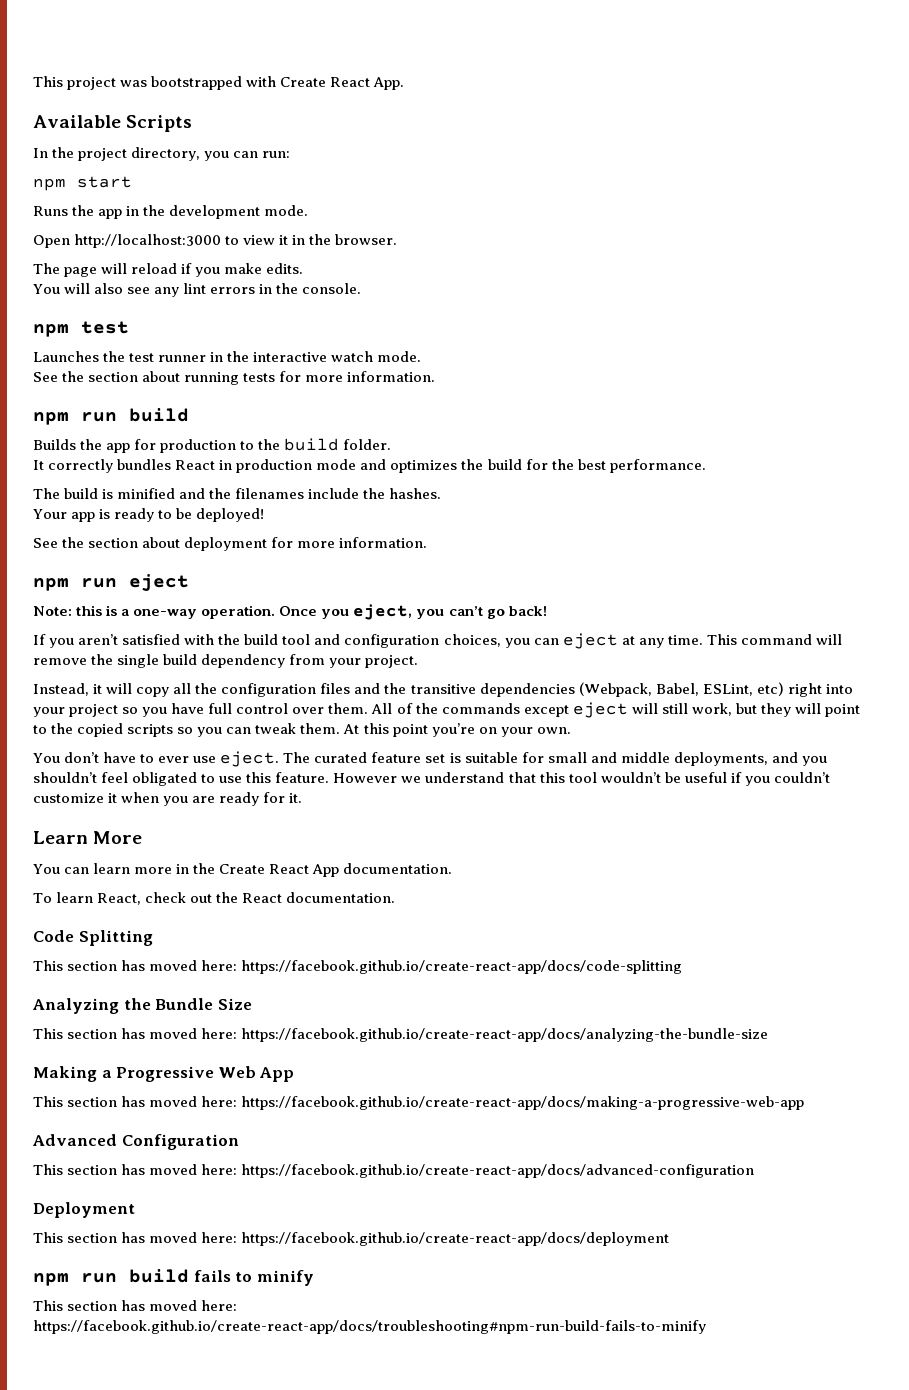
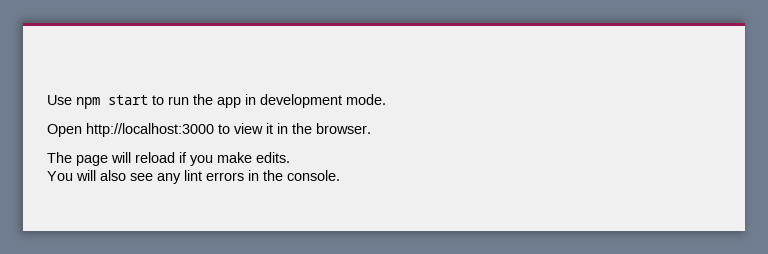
- This project was bootstrapped with Create React App.
- Available Scripts
- In the project directory, you can run:
- npm start
- Runs the app in the development mode.
+ Use npm start to run the app in development mode.
- npm test
- Launches the test runner in the interactive watch mode.
- See the section about running tests for more information.
- npm run build
- Builds the app for production to the build folder.
- It correctly bundles React in production mode and optimizes the build for the best performance.
- The build is minified and the filenames include the hashes.
- Your app is ready to be deployed!
- See the section about deployment for more information.
- npm run eject
- Note: this is a one-way operation. Once you eject, you can’t go back!
- If you aren’t satisfied with the build tool and configuration choices, you can eject at any time. This command will remove the single build dependency from your project.
- Instead, it will copy all the configuration files and the transitive dependencies (Webpack, Babel, ESLint, etc) right into your project so you have full control over them. All of the commands except eject will still work, but they will point to the copied scripts so you can tweak them. At this point you’re on your own.
- You don’t have to ever use eject. The curated feature set is suitable for small and middle deployments, and you shouldn’t feel obligated to use this feature. However we understand that this tool wouldn’t be useful if you couldn’t customize it when you are ready for it.
- Learn More
- You can learn more in the Create React App documentation.
- To learn React, check out the React documentation.
- Code Splitting
- This section has moved here: https://facebook.github.io/create-react-app/docs/code-splitting
- Analyzing the Bundle Size
- This section has moved here: https://facebook.github.io/create-react-app/docs/analyzing-the-bundle-size
- Making a Progressive Web App
- This section has moved here: https://facebook.github.io/create-react-app/docs/making-a-progressive-web-app
- Advanced Configuration
- This section has moved here: https://facebook.github.io/create-react-app/docs/advanced-configuration
- Deployment
- This section has moved here: https://facebook.github.io/create-react-app/docs/deployment
- npm run build fails to minify
- This section has moved here: https://facebook.github.io/create-react-app/docs/troubleshooting#npm-run-build-fails-to-minify

